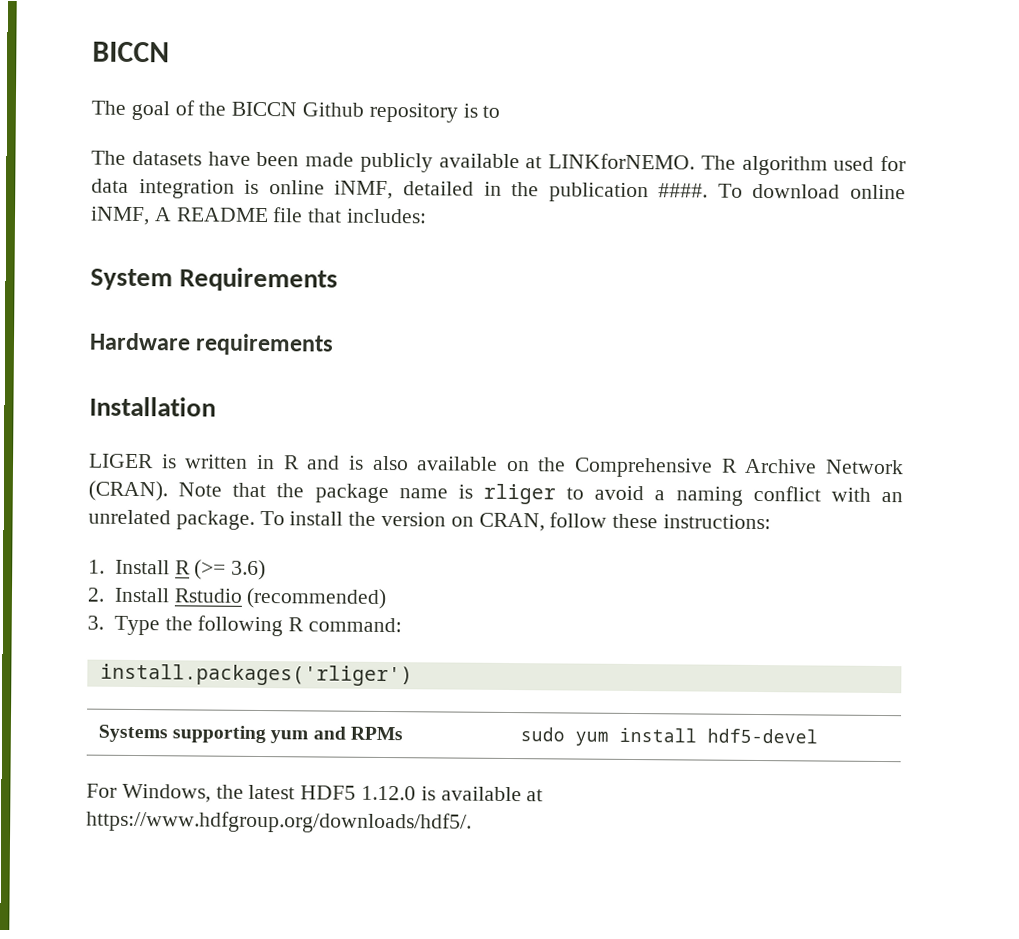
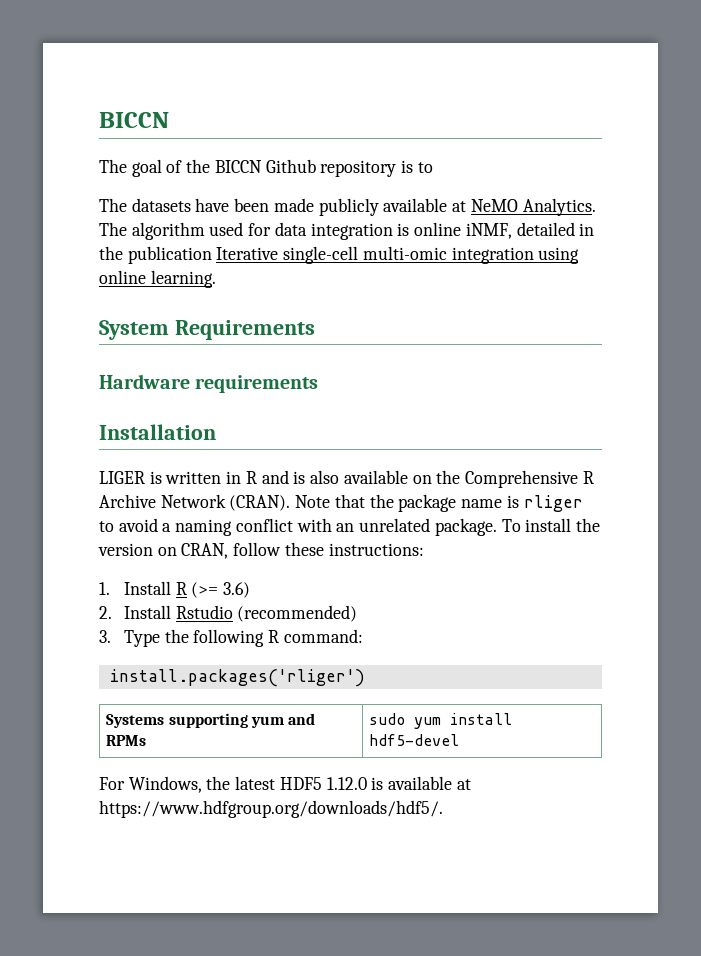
- The datasets have been made publicly available at LINKforNEMO.
+ The datasets have been made publicly available at NeMO Analytics.
- The algorithm used for data integration is online iNMF, detailed in the publication ####. To download online iNMF, A README file that includes:
+ The algorithm used for data integration is online iNMF, detailed in the publication Iterative single-cell multi-omic integration using online learning.

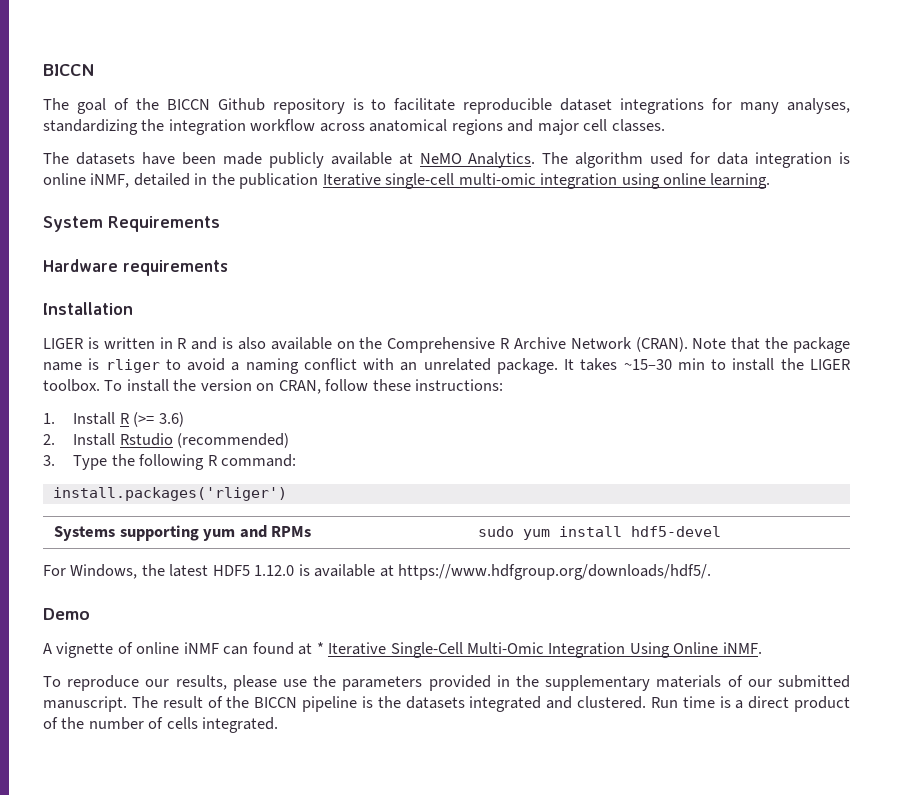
- The goal of the BICCN Github repository is to
+ The goal of the BICCN Github repository is to facilitate reproducible dataset integrations for many analyses, standardizing the integration workflow across anatomical regions and major cell classes.
+ It takes ~15–30 min to install the LIGER toolbox.
+ Demo
+ A vignette of online iNMF can found at * Iterative Single-Cell Multi-Omic Integration Using Online iNMF.
+ To reproduce our results, please use the parameters provided in the supplementary materials of our submitted manuscript. The result of the BICCN pipeline is the datasets integrated and clustered. Run time is a direct product of the number of cells integrated.

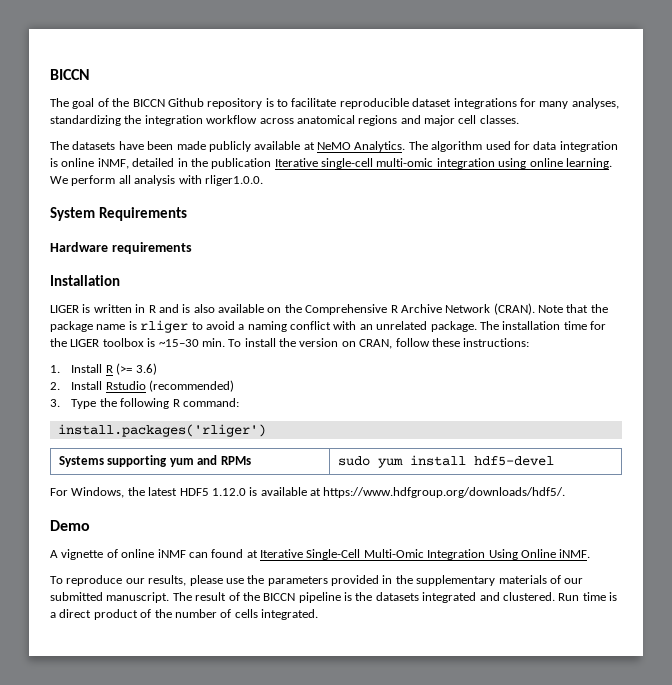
+ We perform all analysis with rliger1.0.0.
- It takes ~15–30 min to install the LIGER toolbox. To install the version on CRAN, follow these instructions:
+ The installation time for the LIGER toolbox is ~15–30 min. To install the version on CRAN, follow these instructions:
- A vignette of online iNMF can found at * Iterative Single-Cell Multi-Omic Integration Using Online iNMF.
+ A vignette of online iNMF can found at Iterative Single-Cell Multi-Omic Integration Using Online iNMF.

